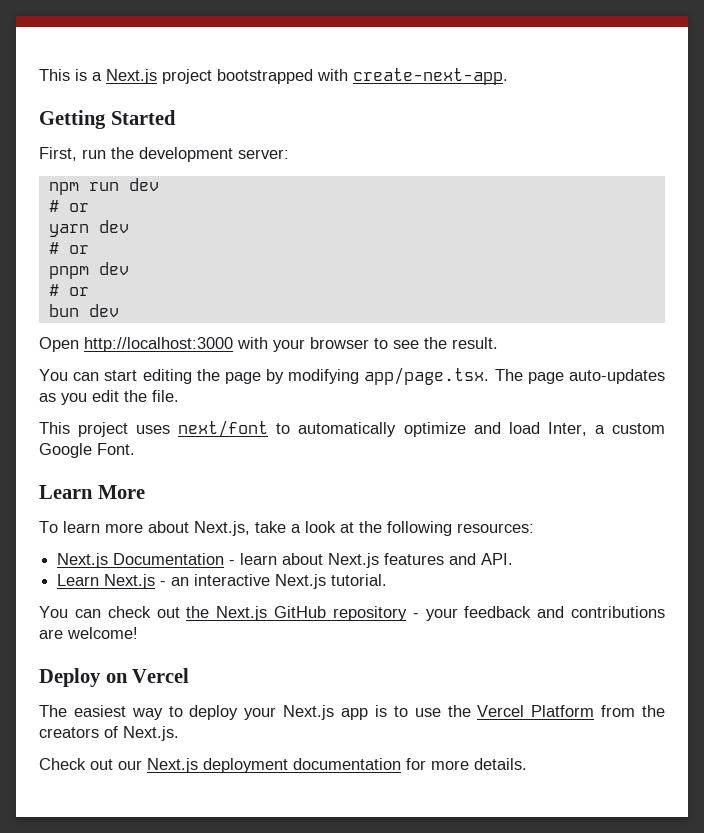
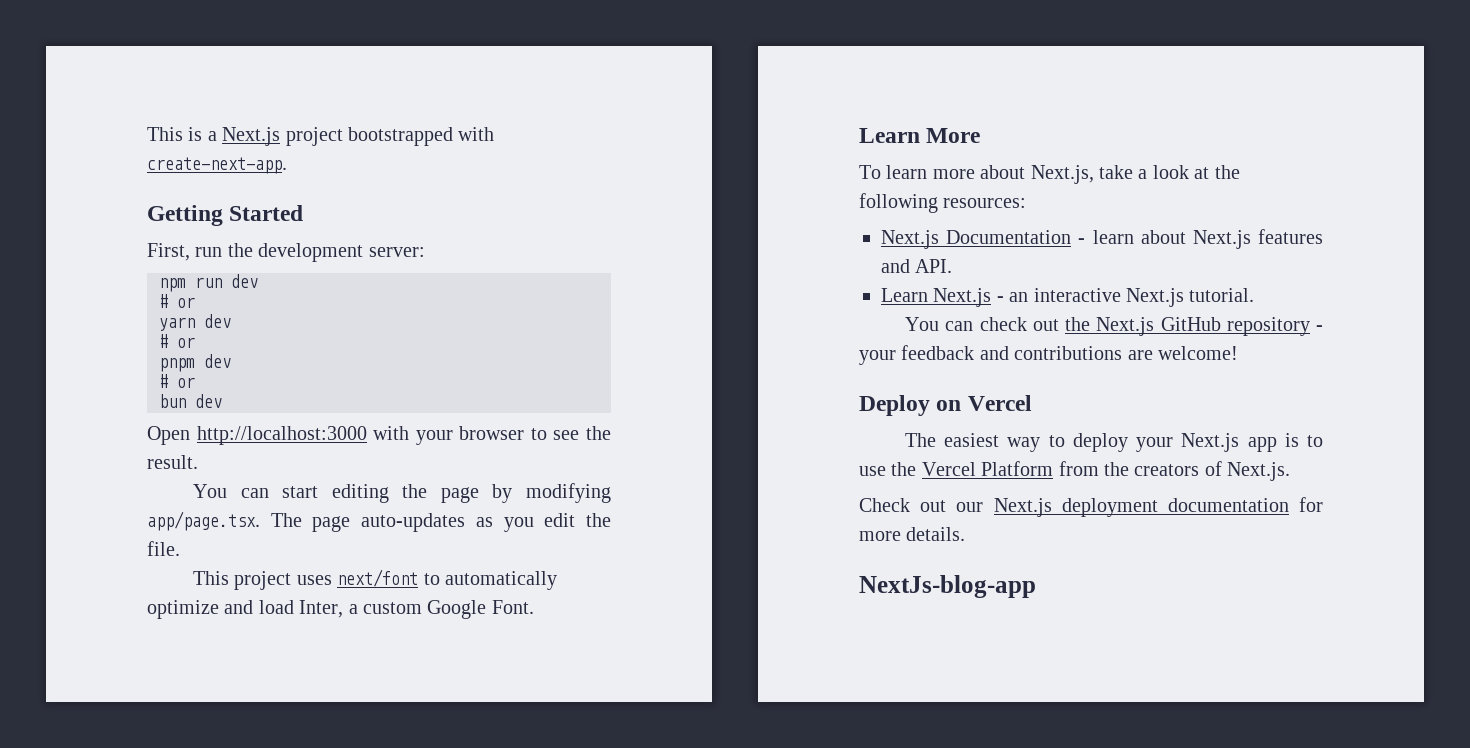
+ NextJs-blog-app

